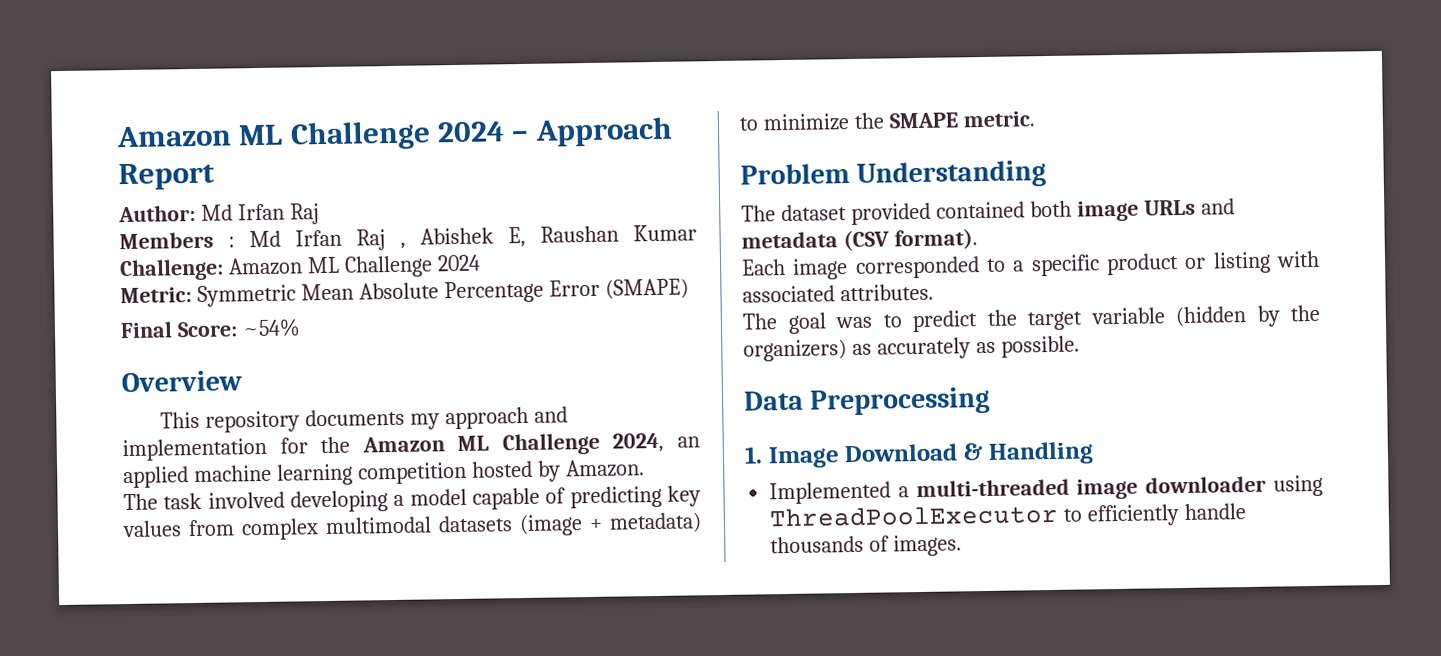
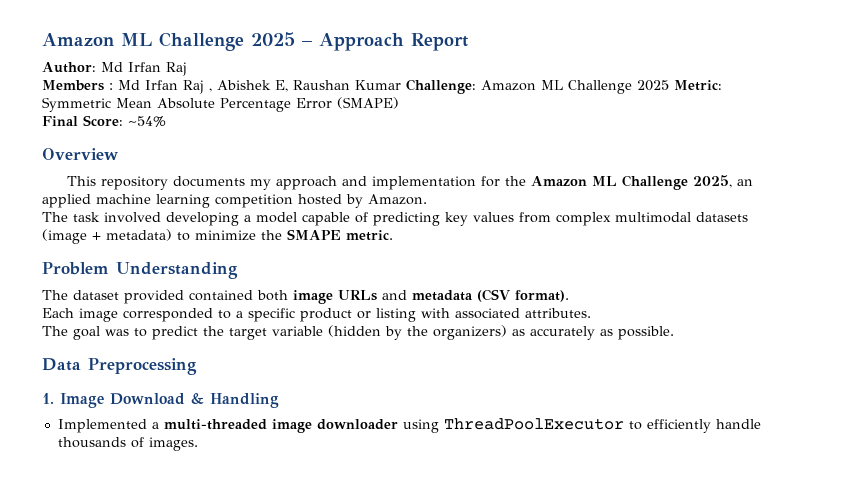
- Amazon ML Challenge 2024 – Approach Report
+ Amazon ML Challenge 2025 – Approach Report
- Members : Md Irfan Raj , Abishek E, Raushan Kumar Challenge: Amazon ML Challenge 2024
- Metric: Symmetric Mean Absolute Percentage Error (SMAPE)
+ Members : Md Irfan Raj , Abishek E, Raushan Kumar Challenge: Amazon ML Challenge 2025 Metric: Symmetric Mean Absolute Percentage Error (SMAPE)
- This repository documents my approach and implementation for the Amazon ML Challenge 2024, an applied machine learning competition hosted by Amazon.
+ This repository documents my approach and implementation for the Amazon ML Challenge 2025, an applied machine learning competition hosted by Amazon.

